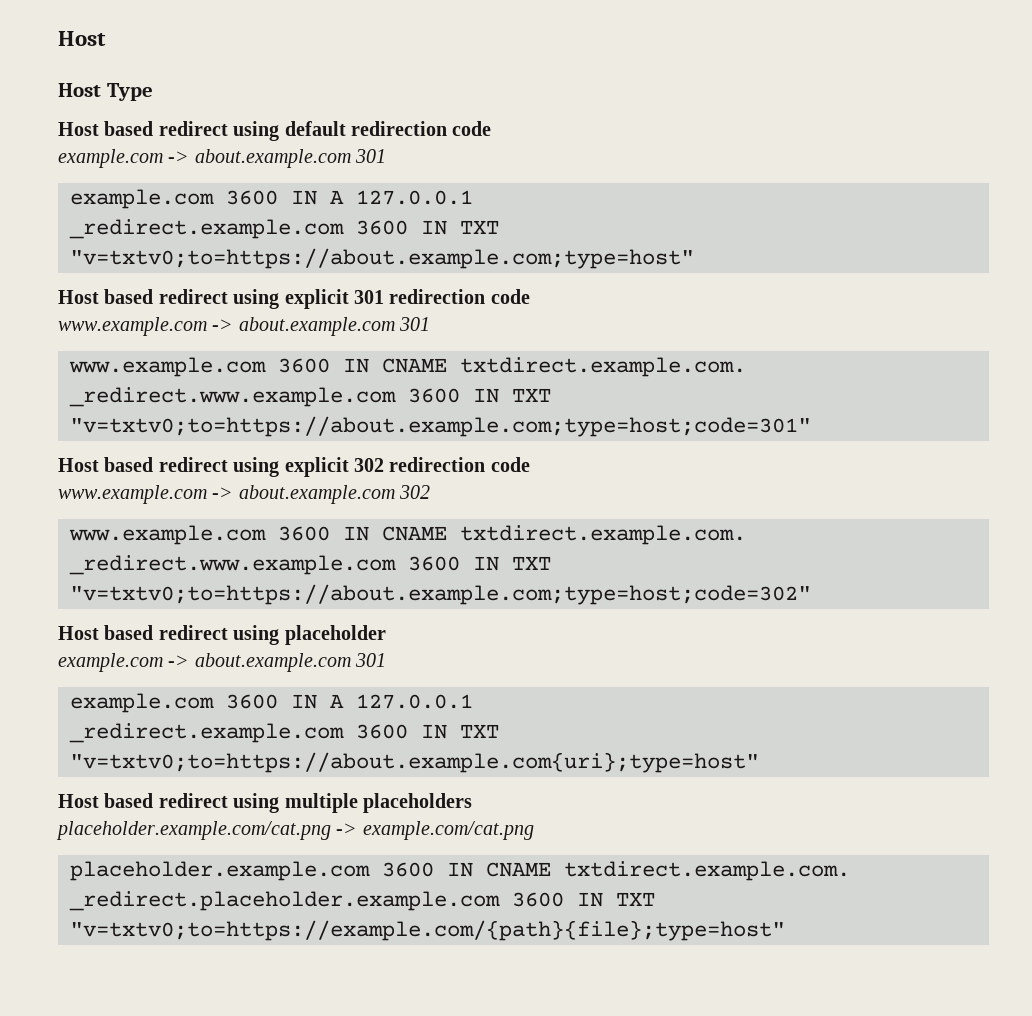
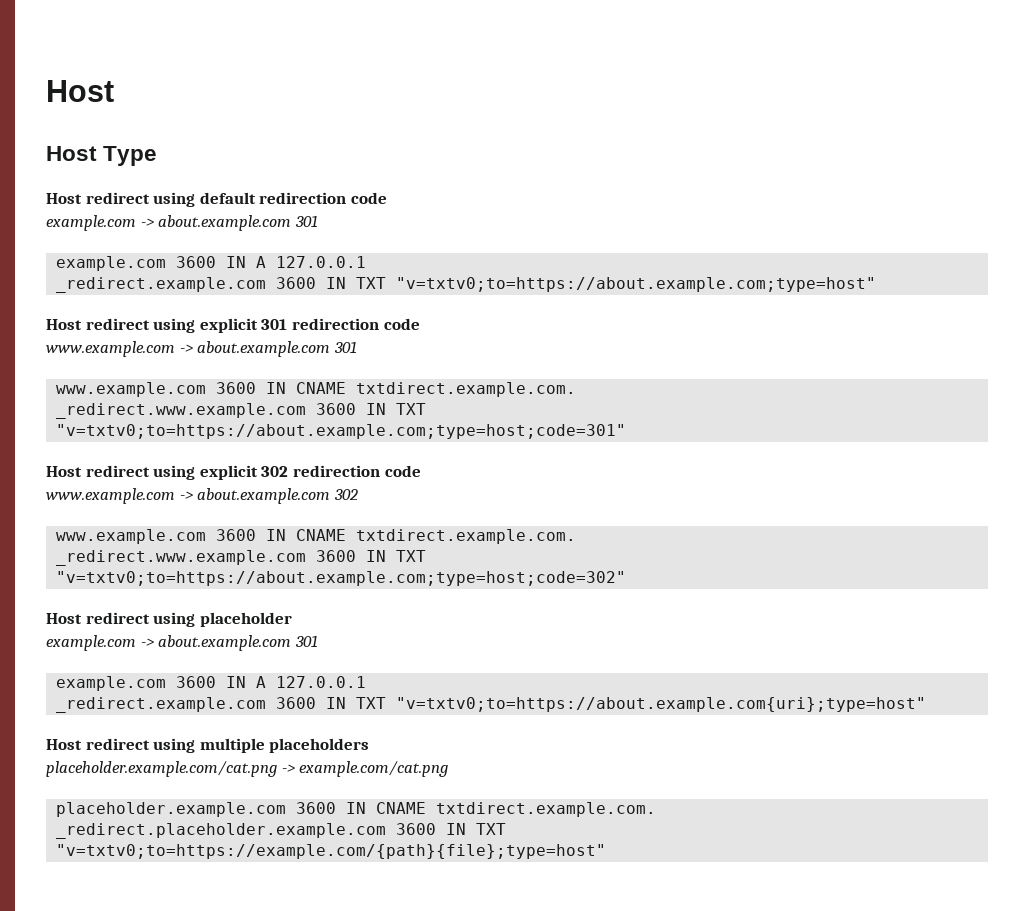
- Host based redirect using default redirection code
+ Host redirect using default redirection code
- Host based redirect using explicit 301 redirection code
+ Host redirect using explicit 301 redirection code
- Host based redirect using explicit 302 redirection code
+ Host redirect using explicit 302 redirection code
- Host based redirect using placeholder
+ Host redirect using placeholder
- Host based redirect using multiple placeholders
+ Host redirect using multiple placeholders

